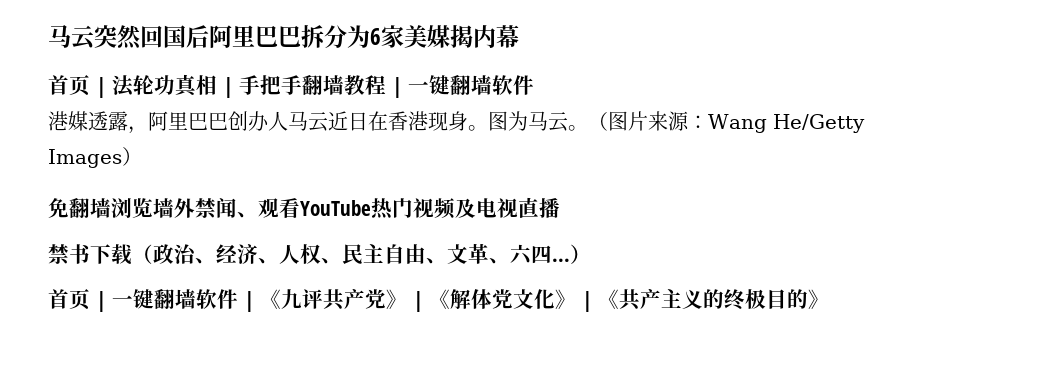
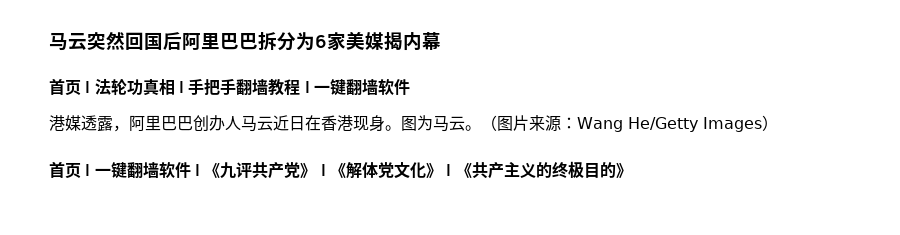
- 免翻墙浏览墙外禁闻、观看YouTube热门视频及电视直播
- 禁书下载（政治、经济、人权、民主自由、文革、六四...）

